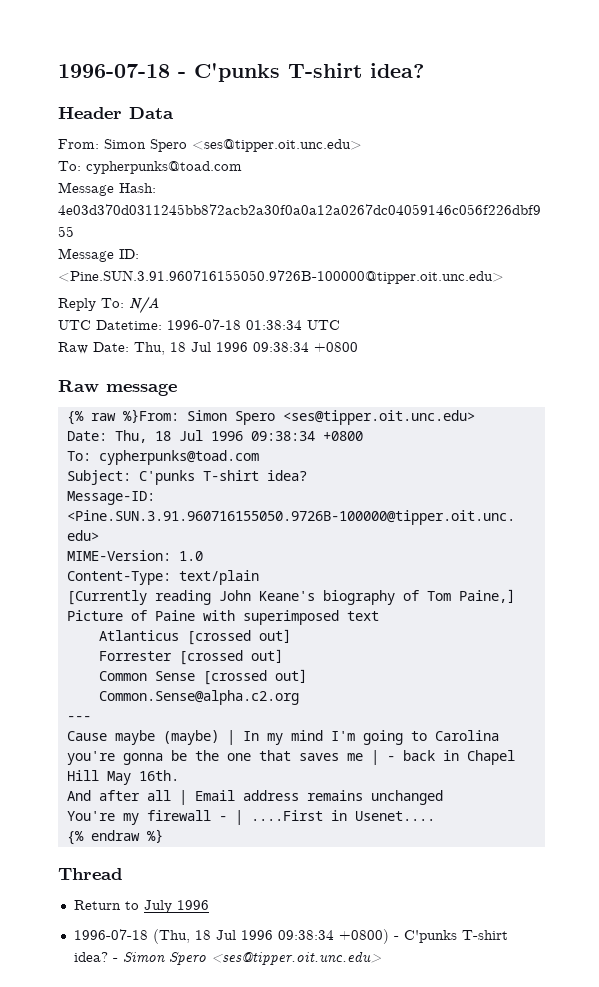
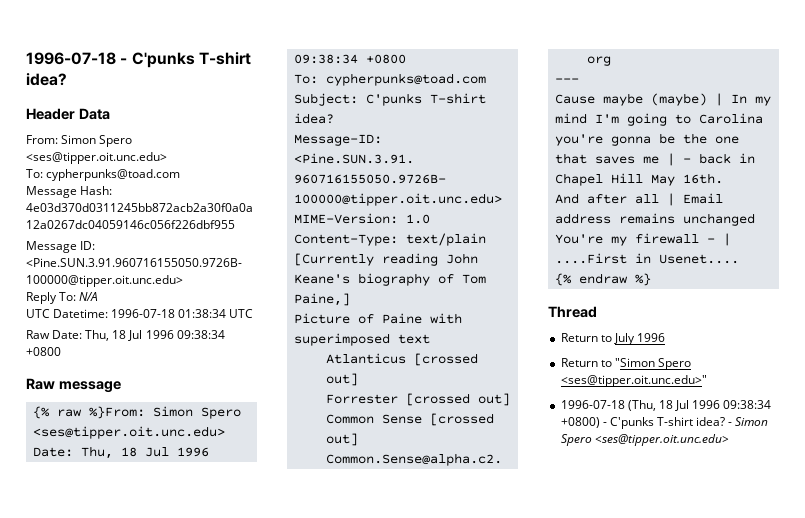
+ Return to "Simon Spero <ses@tipper.oit.unc.edu>"

